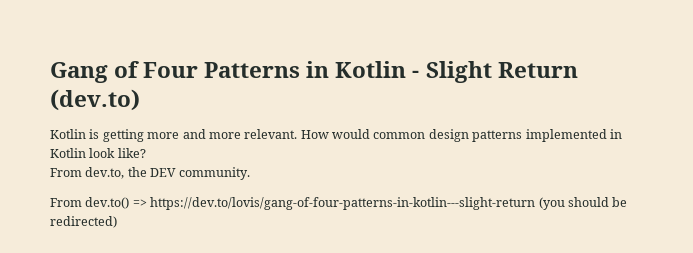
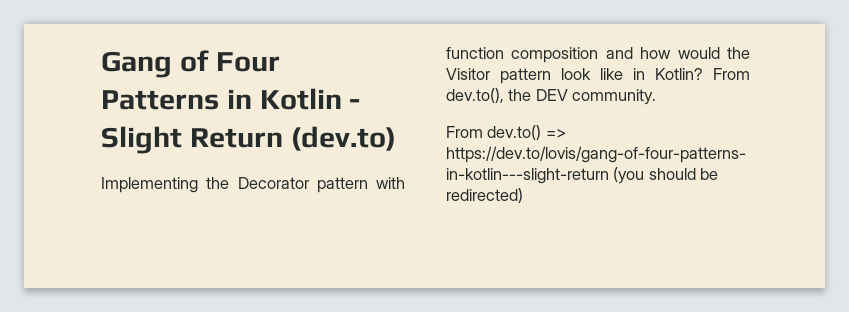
- Kotlin is getting more and more relevant. How would common design patterns implemented in Kotlin look like?
- From dev.to, the DEV community.
+ Implementing the Decorator pattern with function composition and how would the Visitor pattern look like in Kotlin? From dev.to(), the DEV community.

